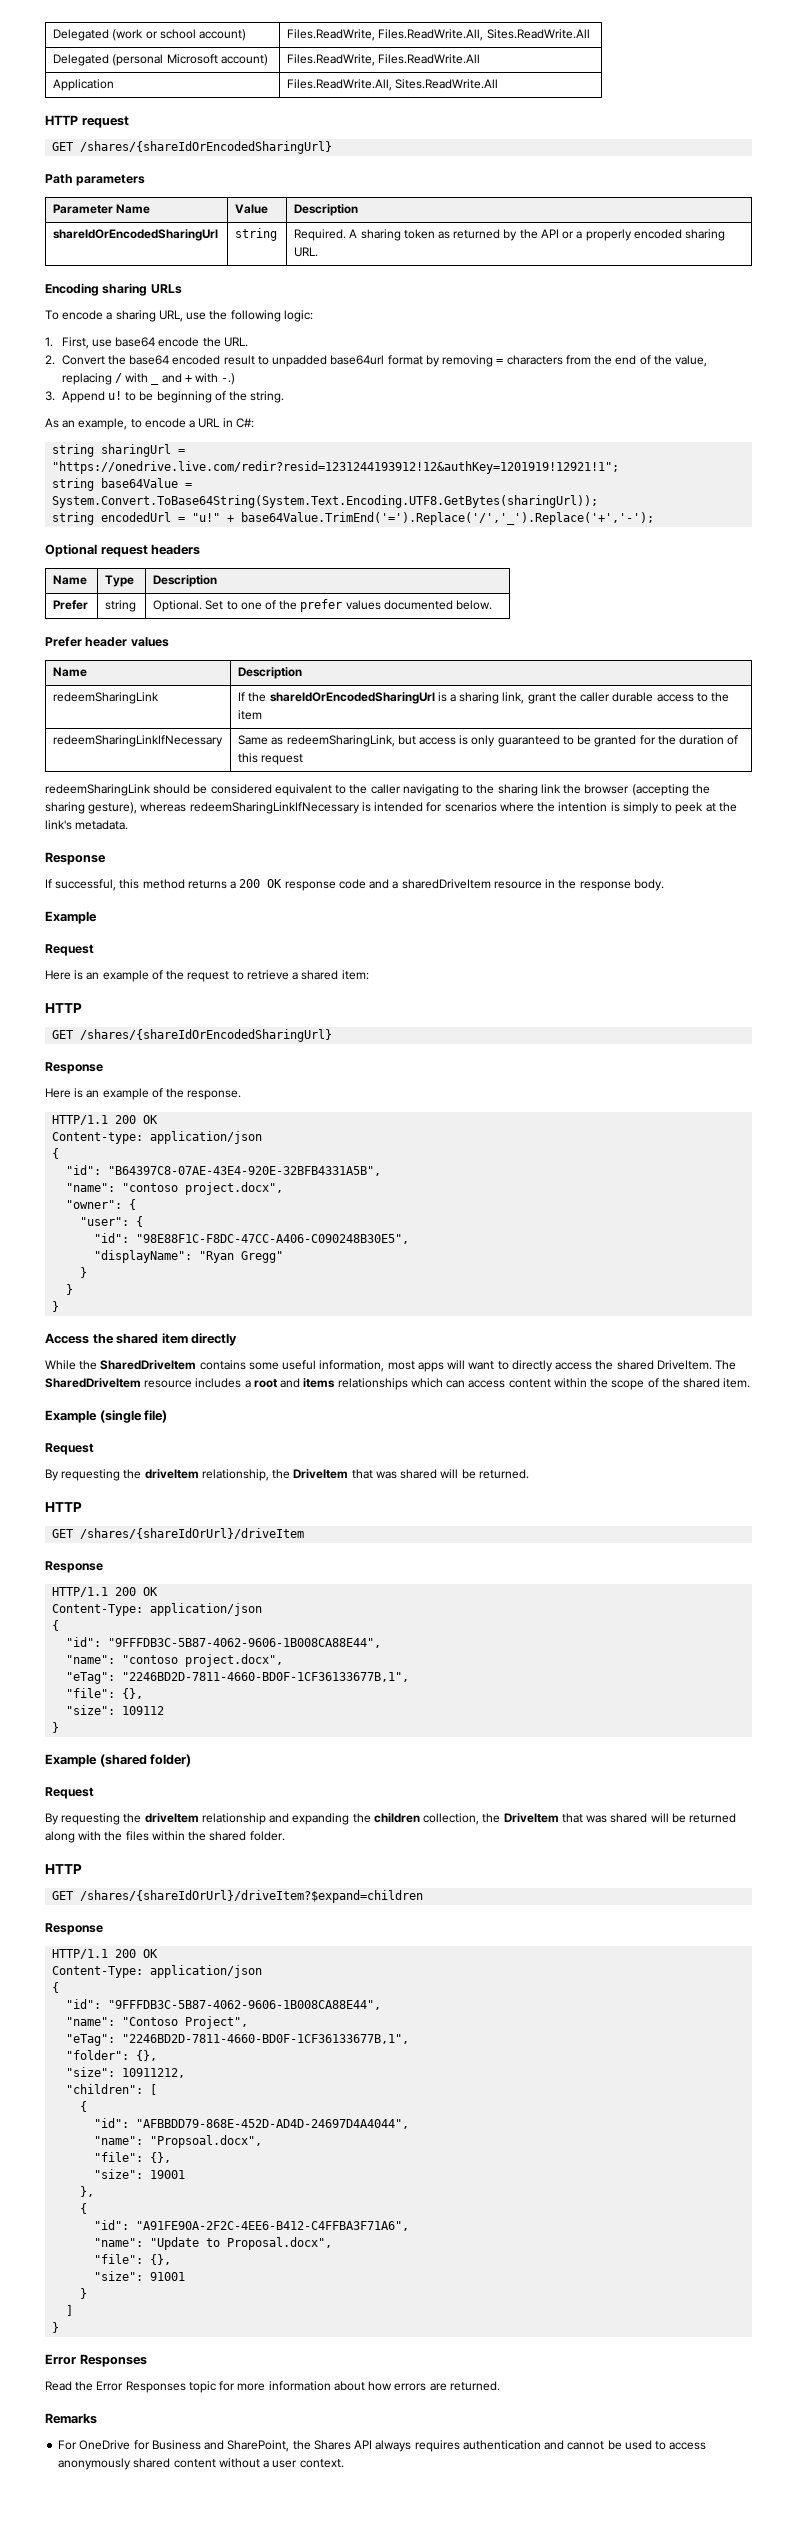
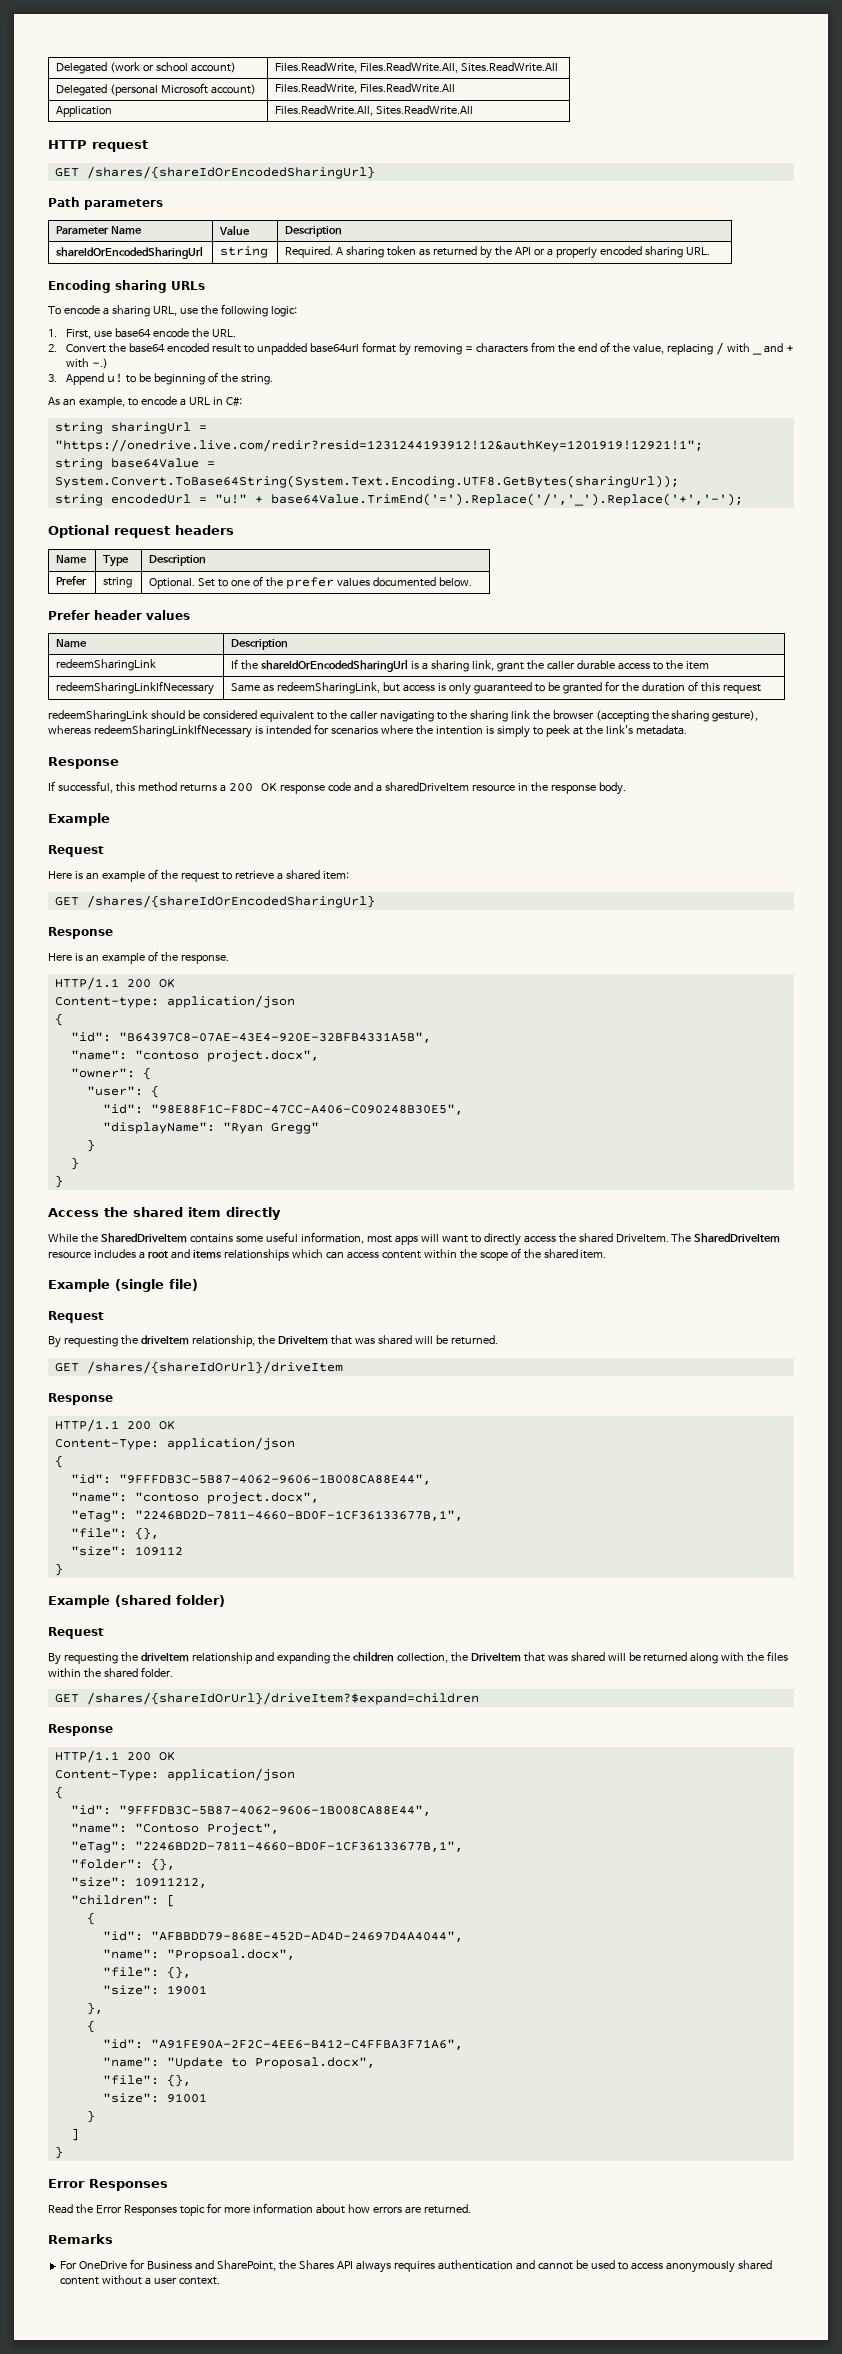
  Here is an example of the request to retrieve a shared item:
- HTTP
  By requesting the driveItem relationship, the DriveItem that was shared will be returned.
- HTTP
  By requesting the driveItem relationship and expanding the children collection, the DriveItem that was shared will be returned along with the files within the shared folder.
- HTTP

